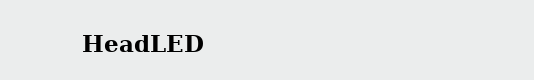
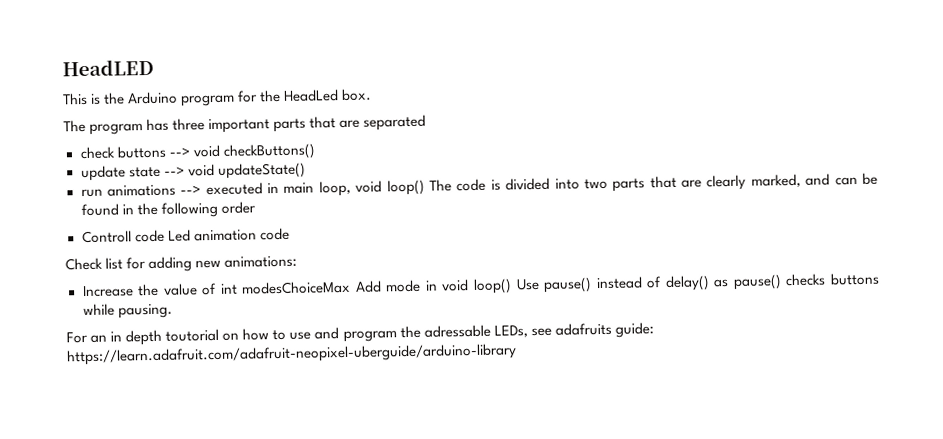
+ This is the Arduino program for the HeadLed box.
+ The program has three important parts that are separated
+ check buttons --> void checkButtons()
+ update state --> void updateState()
+ run animations --> executed in main loop, void loop() The code is divided into two parts that are clearly marked, and can be found in the following order
+ Controll code Led animation code
+ Check list for adding new animations:
+ Increase the value of int modesChoiceMax Add mode in void loop() Use pause() instead of delay() as pause() checks buttons while pausing.
+ For an in depth toutorial on how to use and program the adressable LEDs, see adafruits guide: https://learn.adafruit.com/adafruit-neopixel-uberguide/arduino-library

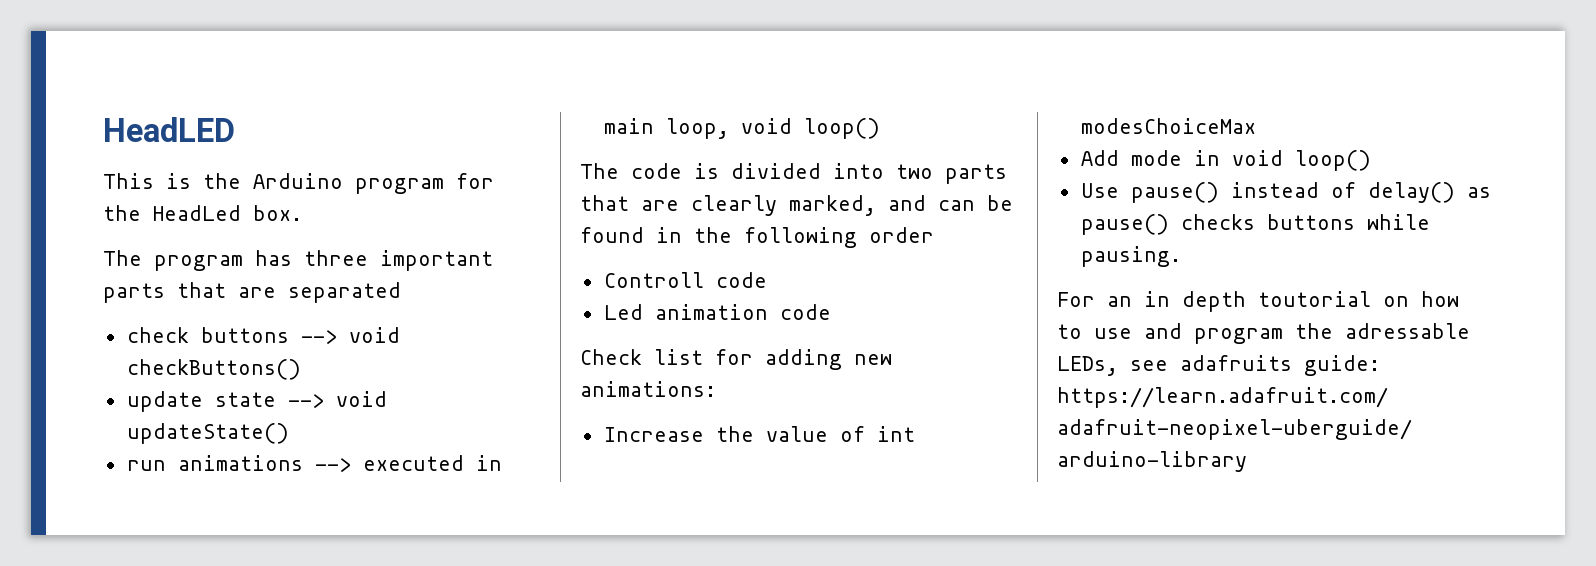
- run animations --> executed in main loop, void loop() The code is divided into two parts that are clearly marked, and can be found in the following order
+ run animations --> executed in main loop, void loop()
+ The code is divided into two parts that are clearly marked, and can be found in the following order
- Controll code Led animation code
+ Controll code
+ Led animation code
- Increase the value of int modesChoiceMax Add mode in void loop() Use pause() instead of delay() as pause() checks buttons while pausing.
+ Increase the value of int modesChoiceMax
+ Add mode in void loop()
+ Use pause() instead of delay() as pause() checks buttons while pausing.

